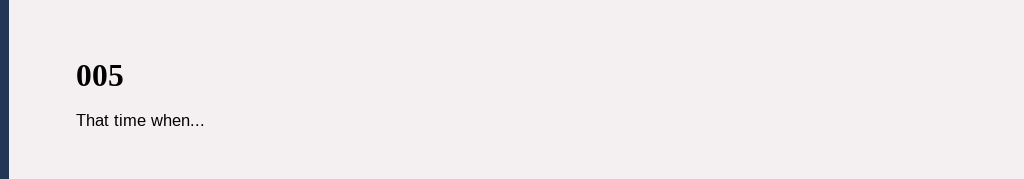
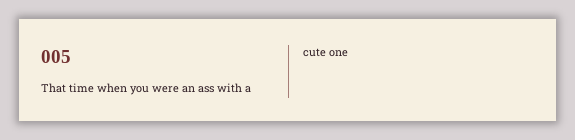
- That time when...
+ That time when you were an ass with a cute one

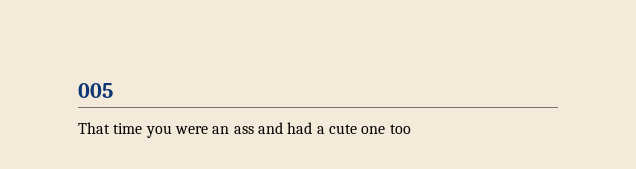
- That time when you were an ass with a cute one
+ That time you were an ass and had a cute one too

